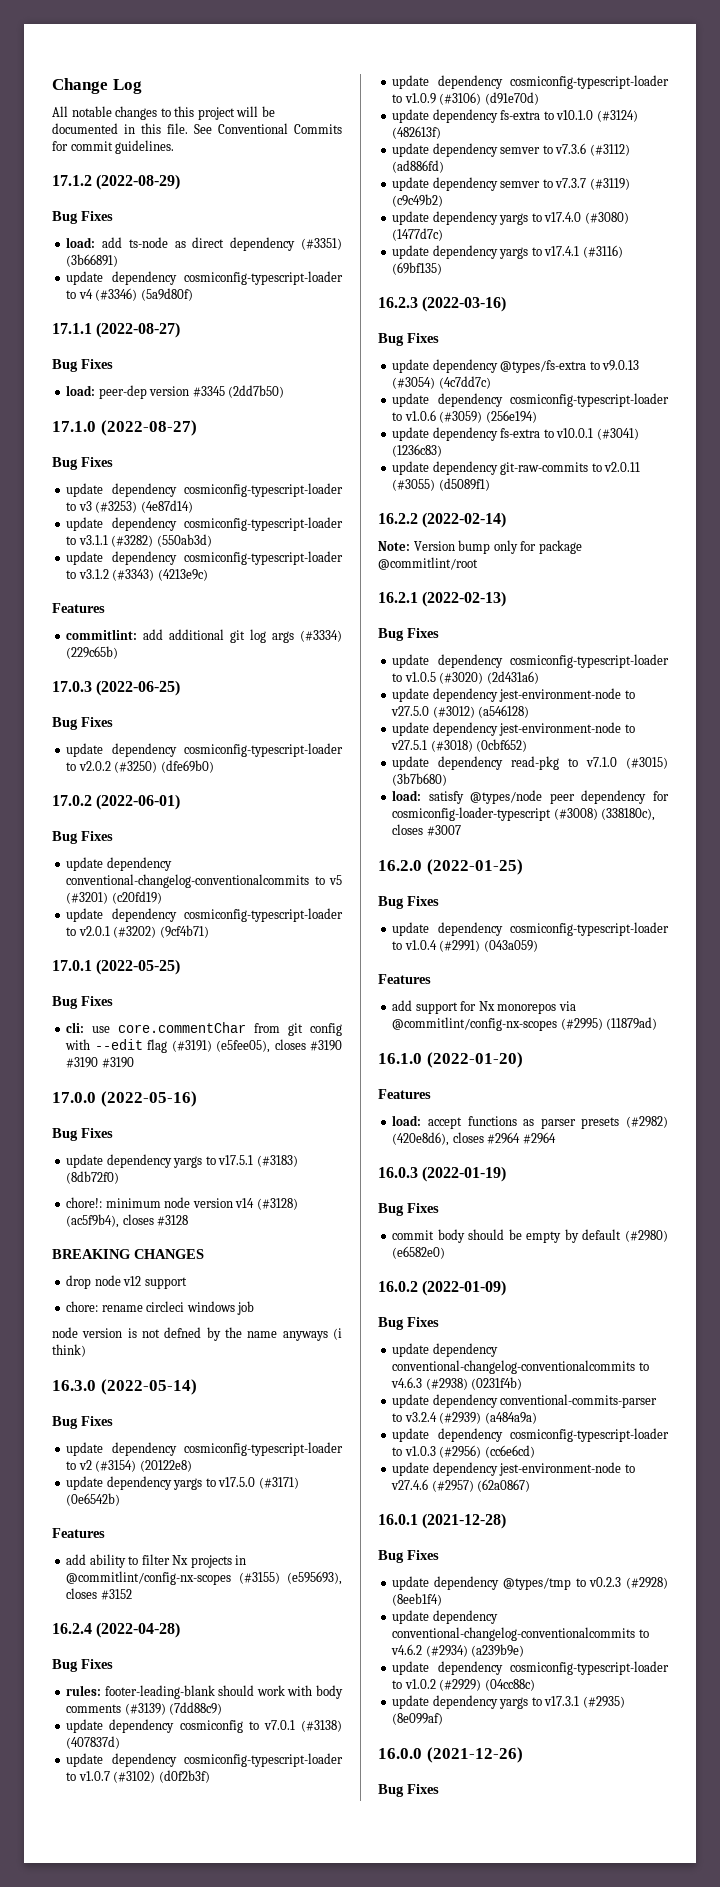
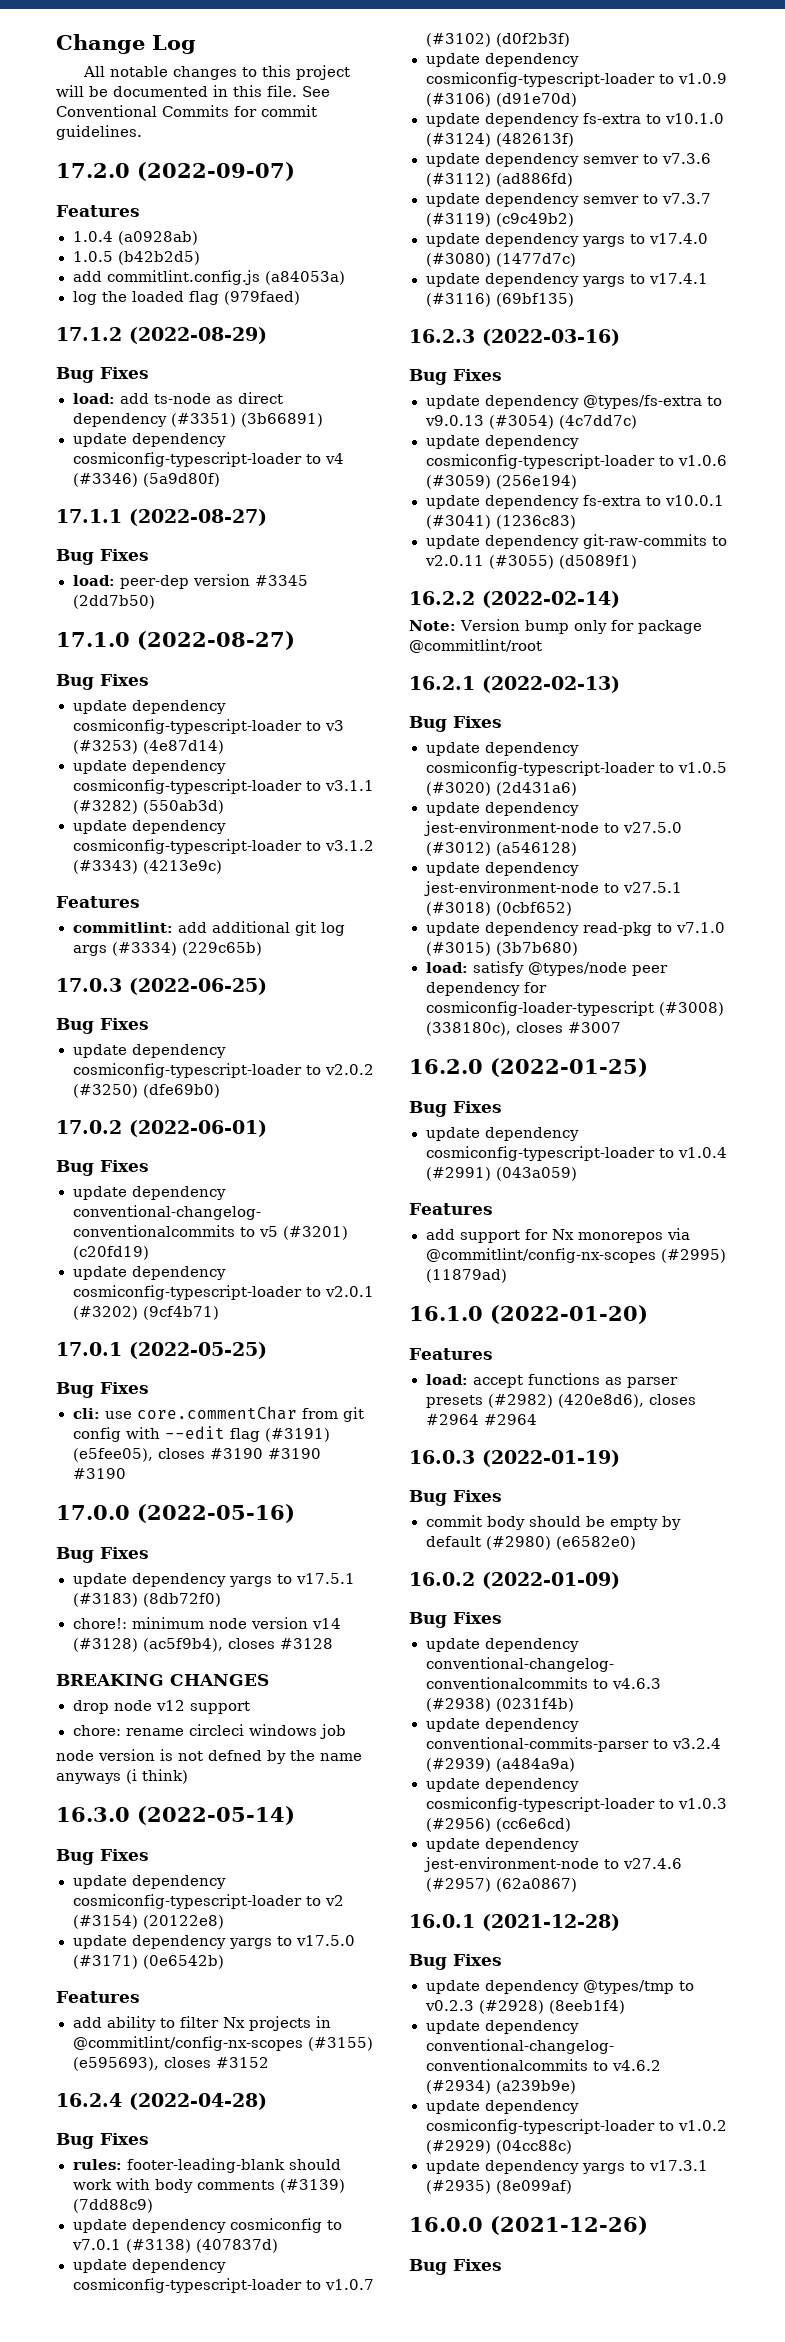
+ 17.2.0 (2022-09-07)
+ Features
+ 1.0.4 (a0928ab)
+ 1.0.5 (b42b2d5)
+ add commitlint.config.js (a84053a)
+ log the loaded flag (979faed)

